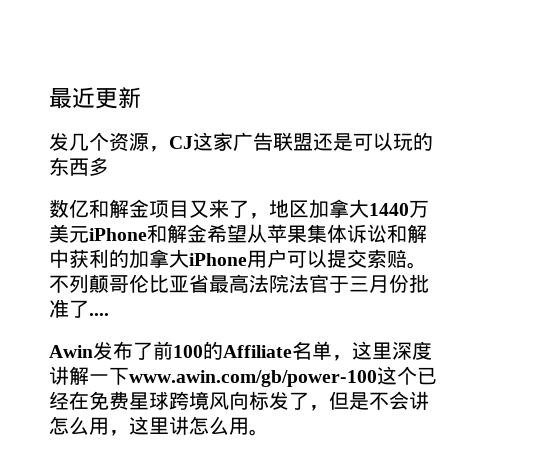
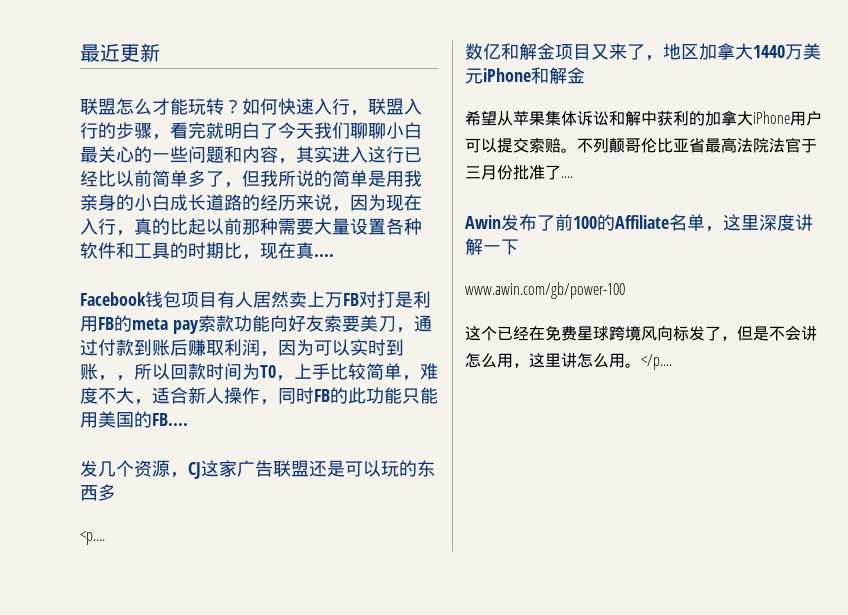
+ 联盟怎么才能玩转？如何快速入行，联盟入行的步骤，看完就明白了今天我们聊聊小白最关心的一些问题和内容，其实进入这行已经比以前简单多了，但我所说的简单是用我亲身的小白成长道路的经历来说，因为现在入行，真的比起以前那种需要大量设置各种软件和工具的时期比，现在真....
+ Facebook钱包项目有人居然卖上万FB对打是利用FB的meta pay索款功能向好友索要美刀，通过付款到账后赚取利润，因为可以实时到账，，所以回款时间为T0，上手比较简单，难度不大，适合新人操作，同时FB的此功能只能用美国的FB....
+ <p....
- 数亿和解金项目又来了，地区加拿大1440万美元iPhone和解金希望从苹果集体诉讼和解中获利的加拿大iPhone用户可以提交索赔。
+ 数亿和解金项目又来了，地区加拿大1440万美元iPhone和解金
+ 希望从苹果集体诉讼和解中获利的加拿大iPhone用户可以提交索赔。
- Awin发布了前100的Affiliate名单，这里深度讲解一下www.awin.com/gb/power-100这个已经在免费星球跨境风向标发了，但是不会讲怎么用，这里讲怎么用。
+ Awin发布了前100的Affiliate名单，这里深度讲解一下
+ www.awin.com/gb/power-100
+ 这个已经在免费星球跨境风向标发了，但是不会讲怎么用，这里讲怎么用。
+ </p....

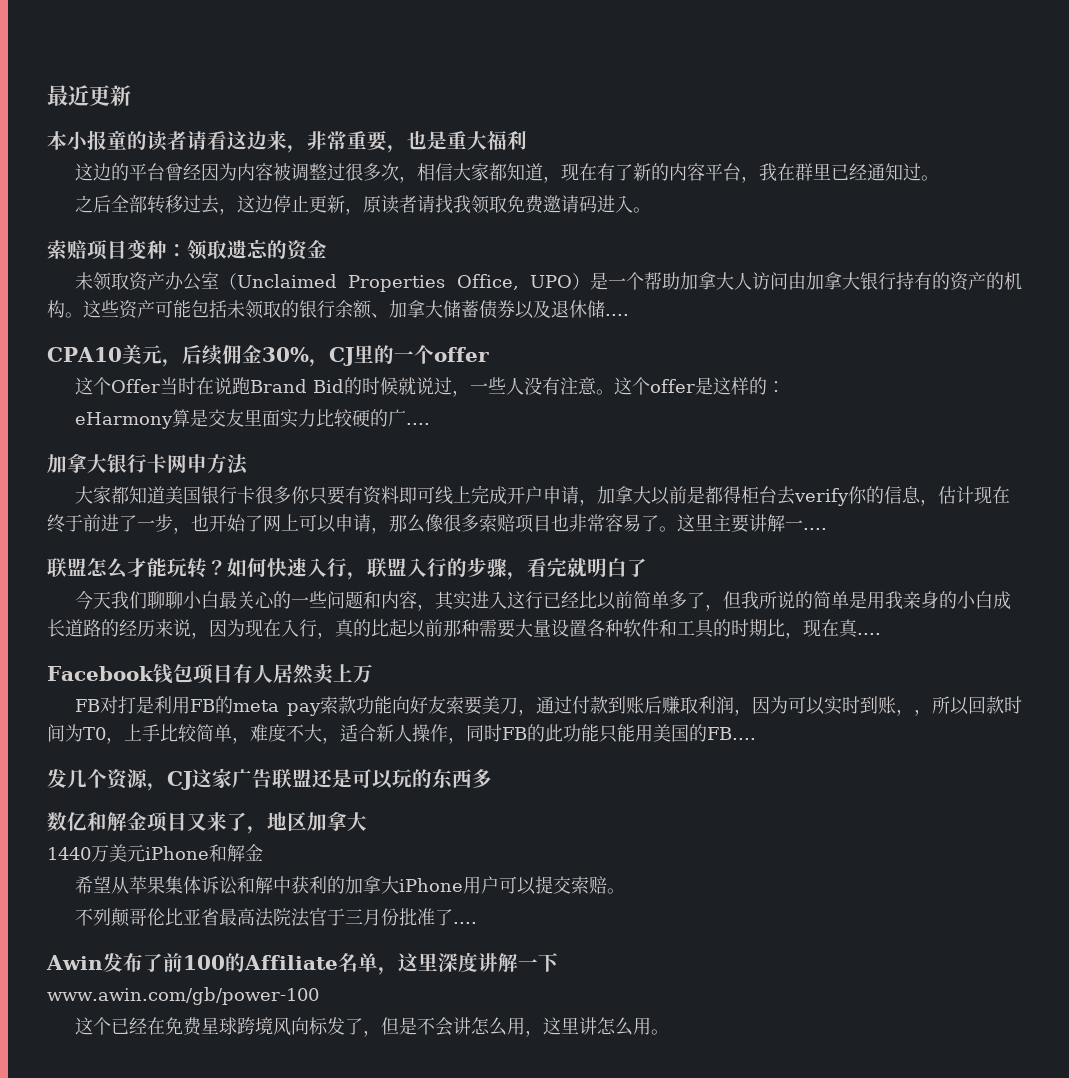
+ 本小报童的读者请看这边来，非常重要，也是重大福利
+ 这边的平台曾经因为内容被调整过很多次，相信大家都知道，现在有了新的内容平台，我在群里已经通知过。
+ 之后全部转移过去，这边停止更新，原读者请找我领取免费邀请码进入。
+ 索赔项目变种：领取遗忘的资金
+ 未领取资产办公室（Unclaimed Properties Office, UPO）是一个帮助加拿大人访问由加拿大银行持有的资产的机构。这些资产可能包括未领取的银行余额、加拿大储蓄债券以及退休储....
+ CPA10美元，后续佣金30%，CJ里的一个offer
+ 这个Offer当时在说跑Brand Bid的时候就说过，一些人没有注意。这个offer是这样的：
+ eHarmony算是交友里面实力比较硬的广....
+ 加拿大银行卡网申方法
+ 大家都知道美国银行卡很多你只要有资料即可线上完成开户申请，加拿大以前是都得柜台去verify你的信息，估计现在终于前进了一步，也开始了网上可以申请，那么像很多索赔项目也非常容易了。这里主要讲解一....
- 如何快速入行，联盟入行的步骤，看完就明白了今天我们聊聊小白最关心的一些问题和内容，其实进入这行已经比以前简单多了，但我所说的简单是用我亲身的小白成长道路的经历来说，因为现在入行，真的比起以前那种需要大量设置各种软件和工具的时期比，现在真....
+ 如何快速入行，联盟入行的步骤，看完就明白了
+ 今天我们聊聊小白最关心的一些问题和内容，其实进入这行已经比以前简单多了，但我所说的简单是用我亲身的小白成长道路的经历来说，因为现在入行，真的比起以前那种需要大量设置各种软件和工具的时期比，现在真....
- Facebook钱包项目有人居然卖上万FB对打是利用FB的meta pay索款功能向好友索要美刀，通过付款到账后赚取利润，因为可以实时到账，，所以回款时间为T0，上手比较简单，难度不大，适合新人操作，同时FB的此功能只能用美国的FB....
+ Facebook钱包项目有人居然卖上万
+ FB对打是利用FB的meta pay索款功能向好友索要美刀，通过付款到账后赚取利润，因为可以实时到账，，所以回款时间为T0，上手比较简单，难度不大，适合新人操作，同时FB的此功能只能用美国的FB....
- <p....
- 数亿和解金项目又来了，地区加拿大1440万美元iPhone和解金
+ 数亿和解金项目又来了，地区加拿大
+ 1440万美元iPhone和解金
- 希望从苹果集体诉讼和解中获利的加拿大iPhone用户可以提交索赔。不列颠哥伦比亚省最高法院法官于三月份批准了....
+ 希望从苹果集体诉讼和解中获利的加拿大iPhone用户可以提交索赔。
+ 不列颠哥伦比亚省最高法院法官于三月份批准了....
- </p....

